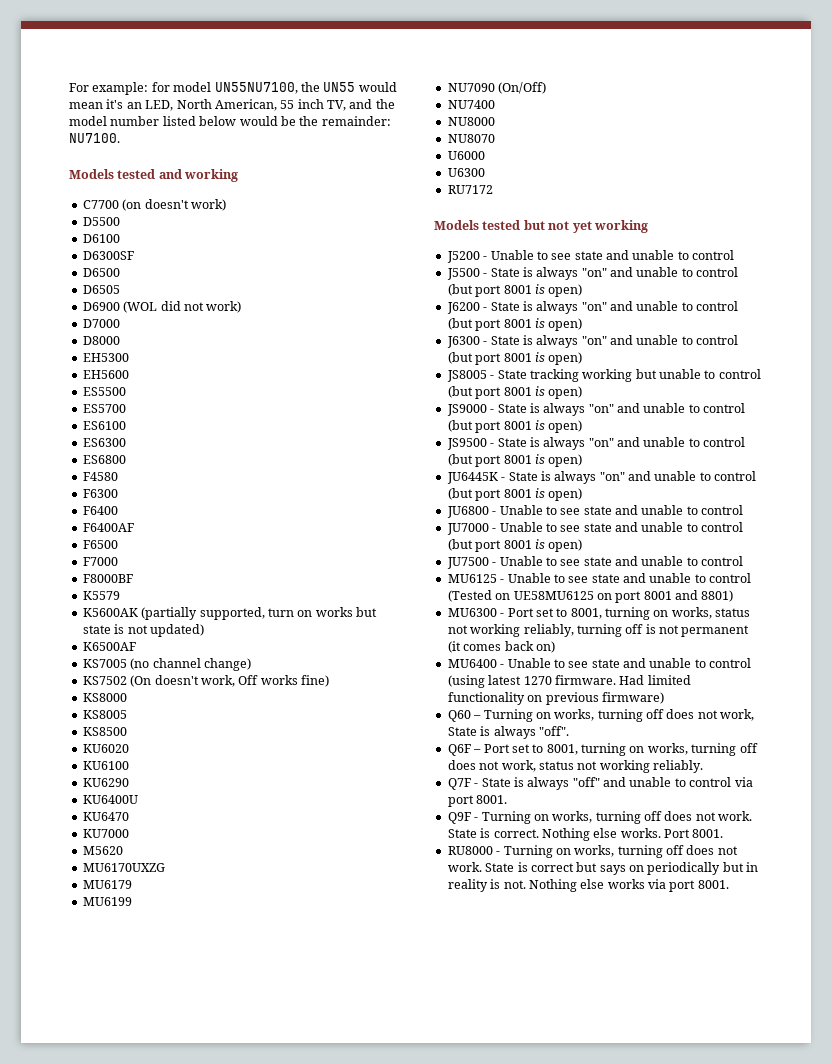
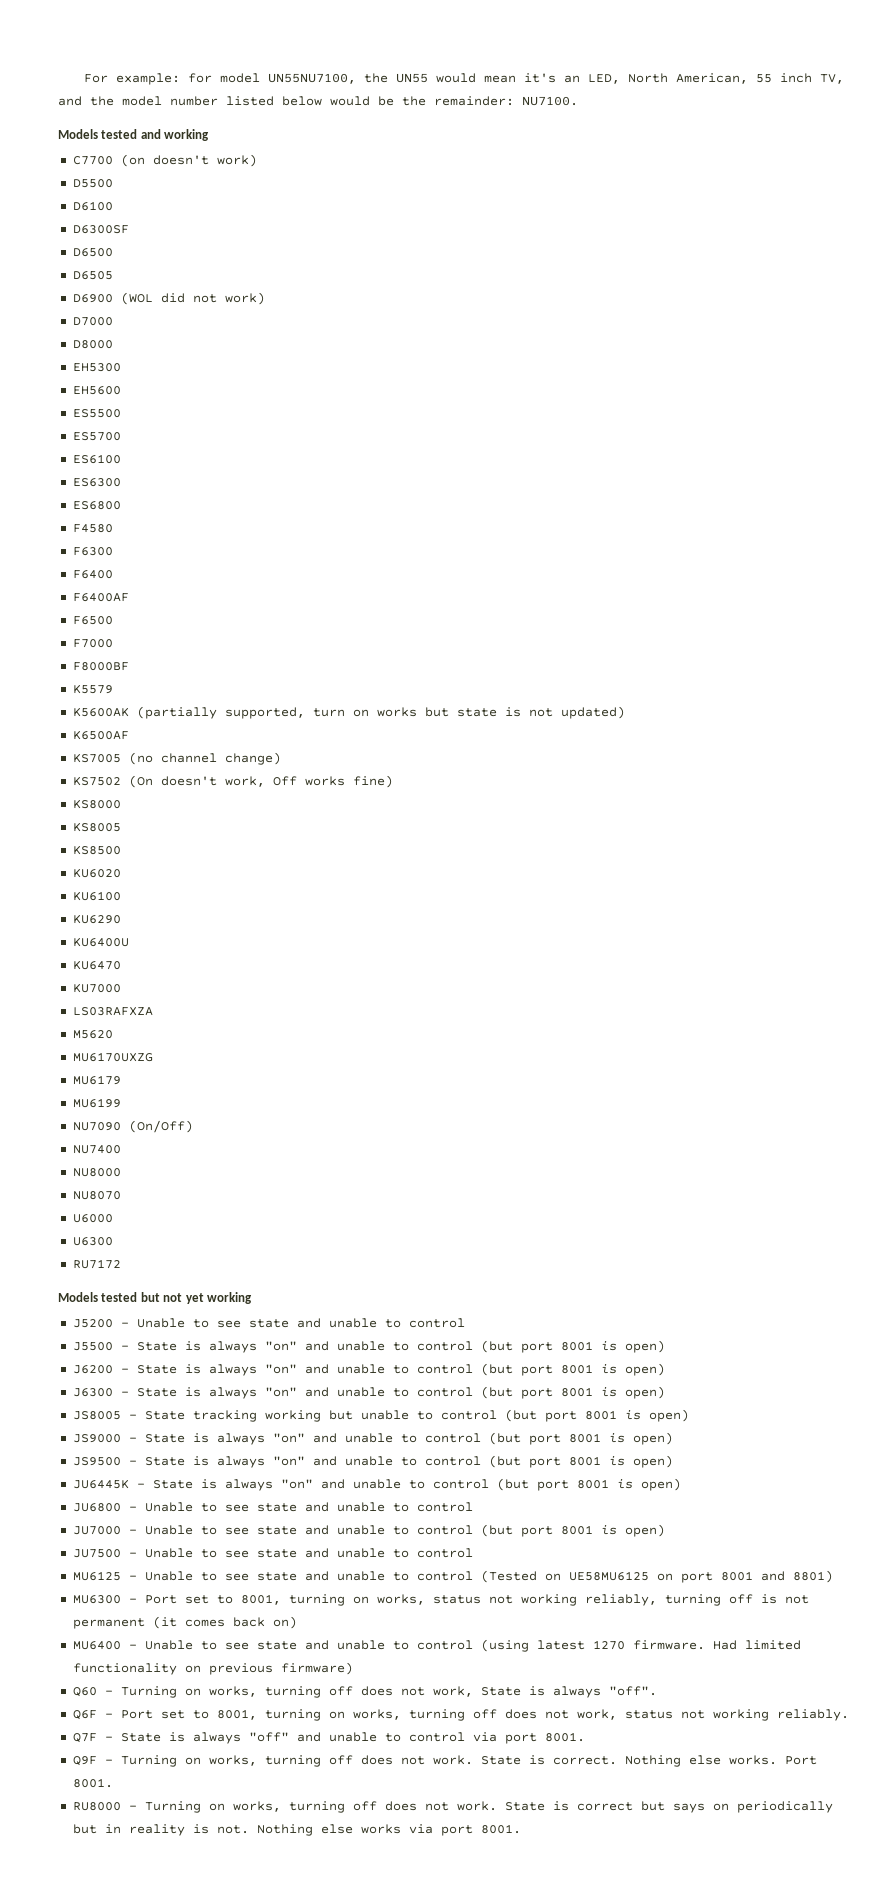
+ LS03RAFXZA

